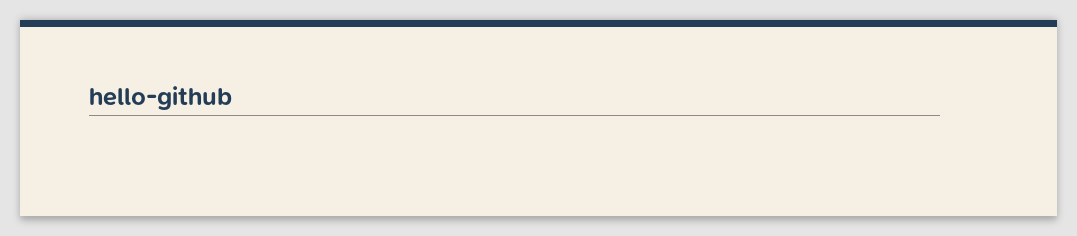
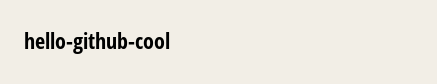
- hello-github
+ hello-github-cool

